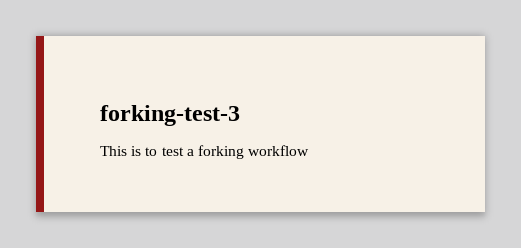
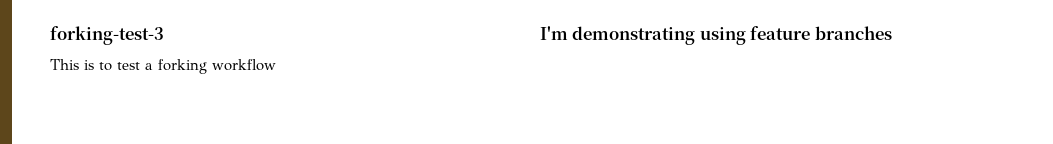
+ I'm demonstrating using feature branches

